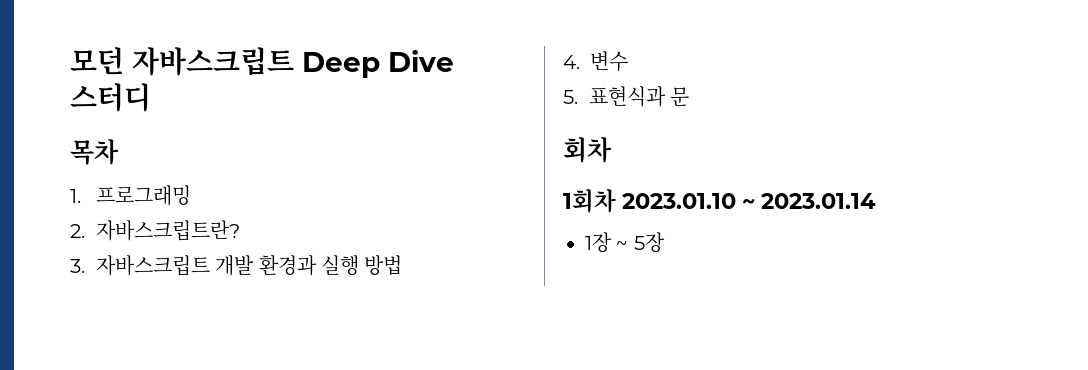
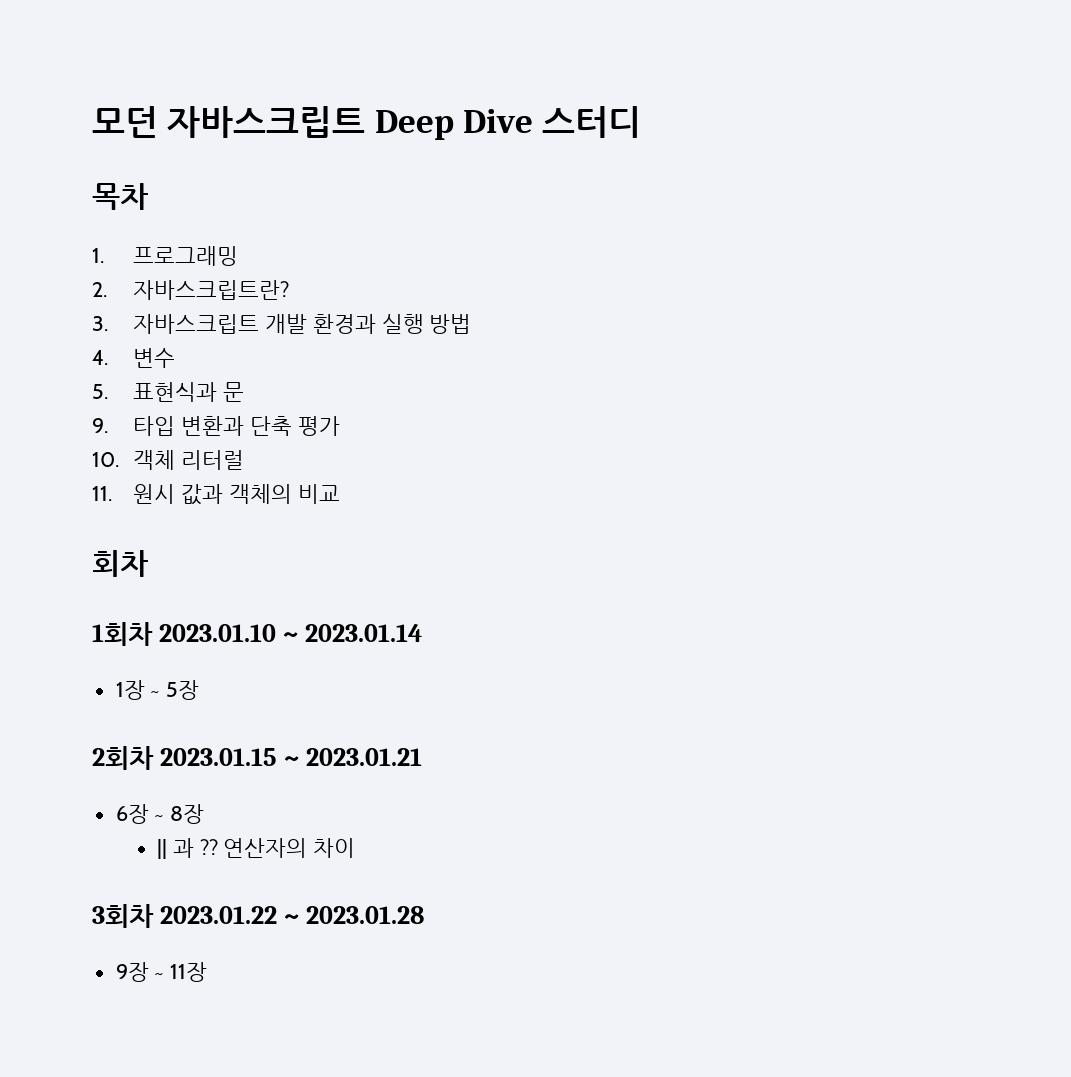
+ 9. 타입 변환과 단축 평가
+ 10. 객체 리터럴
+ 11. 원시 값과 객체의 비교
+ 2회차 2023.01.15 ~ 2023.01.21
+ 6장 ~ 8장
+ || 과 ?? 연산자의 차이
+ 3회차 2023.01.22 ~ 2023.01.28
+ 9장 ~ 11장

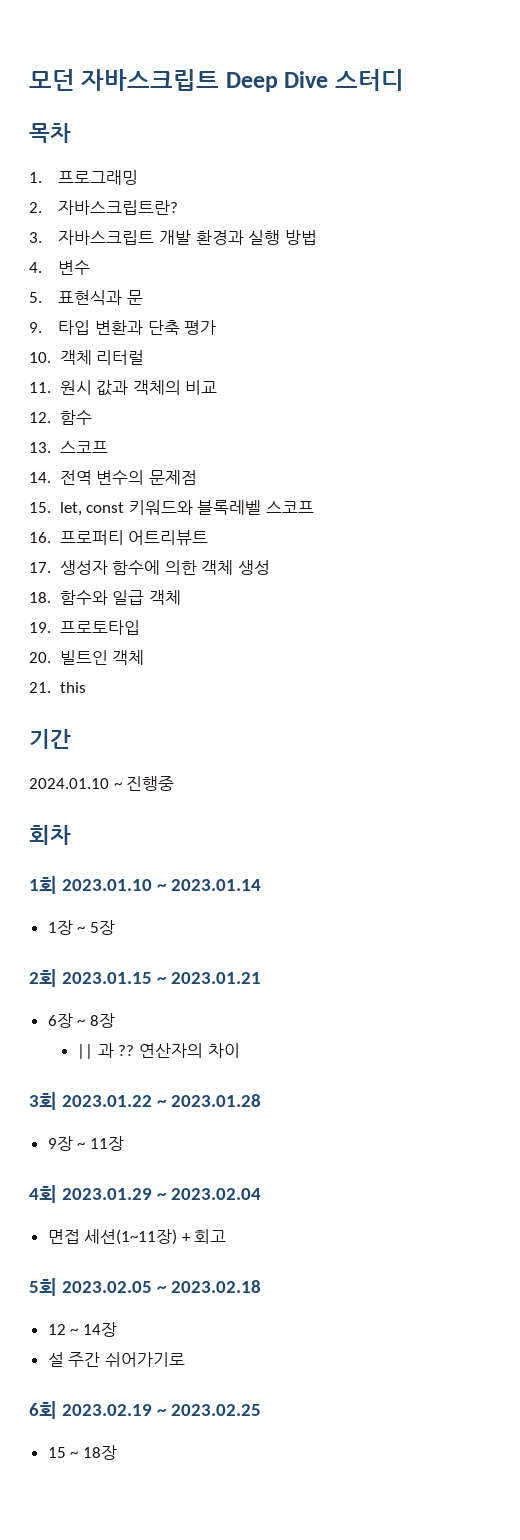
+ 12. 함수
+ 13. 스코프
+ 14. 전역 변수의 문제점
+ 15. let, const 키워드와 블록레벨 스코프
+ 16. 프로퍼티 어트리뷰트
+ 17. 생성자 함수에 의한 객체 생성
+ 18. 함수와 일급 객체
+ 19. 프로토타입
+ 20. 빌트인 객체
+ 21. this
+ 기간
+ 2024.01.10 ~ 진행중
- 1회차 2023.01.10 ~ 2023.01.14
+ 1회 2023.01.10 ~ 2023.01.14
- 2회차 2023.01.15 ~ 2023.01.21
+ 2회 2023.01.15 ~ 2023.01.21
- 3회차 2023.01.22 ~ 2023.01.28
+ 3회 2023.01.22 ~ 2023.01.28
+ 4회 2023.01.29 ~ 2023.02.04
+ 면접 세션(1~11장) + 회고
+ 5회 2023.02.05 ~ 2023.02.18
+ 12 ~ 14장
+ 설 주간 쉬어가기로
+ 6회 2023.02.19 ~ 2023.02.25
+ 15 ~ 18장

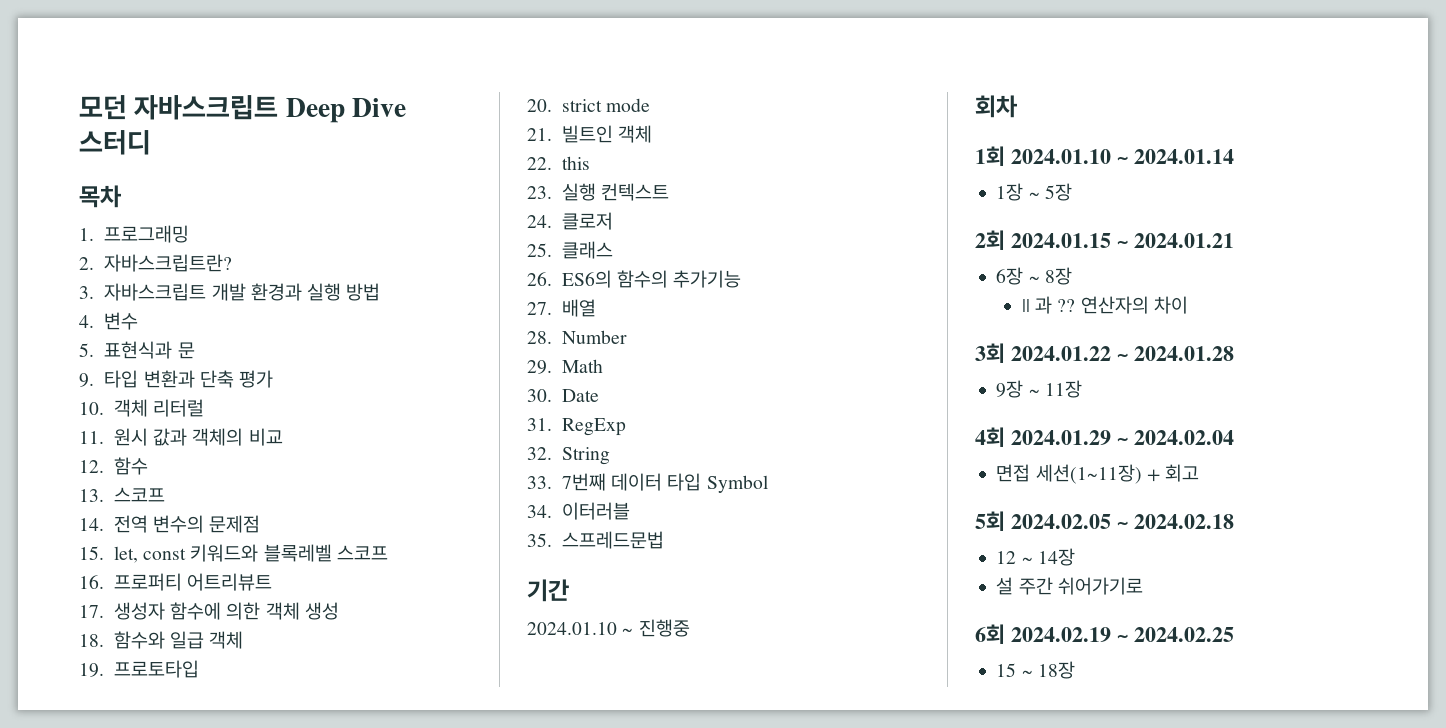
- 20. 빌트인 객체
+ 20. strict mode
+ 21. 빌트인 객체
- 21. this
+ 22. this
+ 23. 실행 컨텍스트
+ 24. 클로저
+ 25. 클래스
+ 26. ES6의 함수의 추가기능
+ 27. 배열
+ 28. Number
+ 29. Math
+ 30. Date
+ 31. RegExp
+ 32. String
+ 33. 7번째 데이터 타입 Symbol
+ 34. 이터러블
+ 35. 스프레드문법
- 1회 2023.01.10 ~ 2023.01.14
+ 1회 2024.01.10 ~ 2024.01.14
- 2회 2023.01.15 ~ 2023.01.21
+ 2회 2024.01.15 ~ 2024.01.21
- 3회 2023.01.22 ~ 2023.01.28
+ 3회 2024.01.22 ~ 2024.01.28
- 4회 2023.01.29 ~ 2023.02.04
+ 4회 2024.01.29 ~ 2024.02.04
- 5회 2023.02.05 ~ 2023.02.18
+ 5회 2024.02.05 ~ 2024.02.18
- 6회 2023.02.19 ~ 2023.02.25
+ 6회 2024.02.19 ~ 2024.02.25

